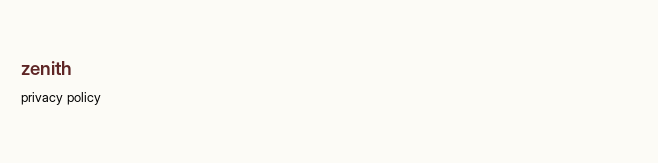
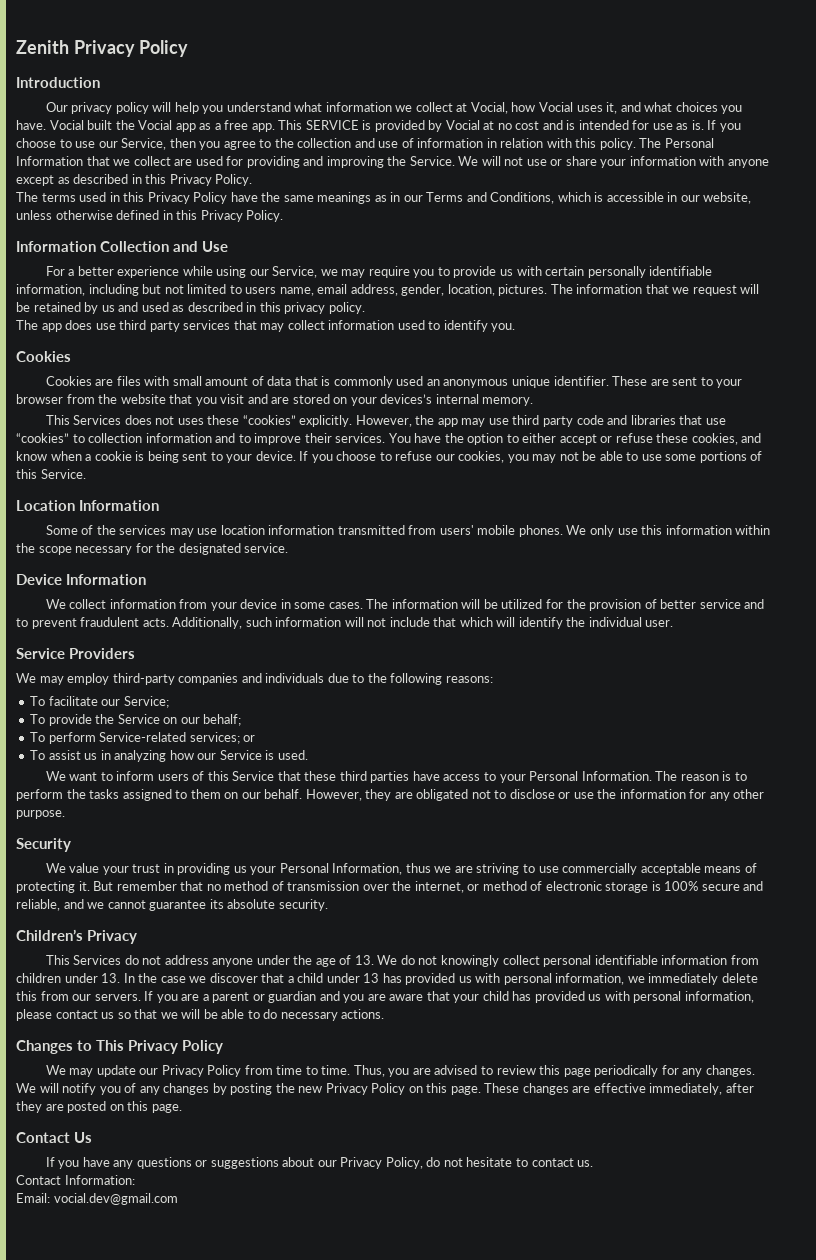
- zenith
- privacy policy
+ Zenith Privacy Policy
+ Introduction
+ Our privacy policy will help you understand what information we collect at Vocial, how Vocial uses it, and what choices you have. Vocial built the Vocial app as a free app. This SERVICE is provided by Vocial at no cost and is intended for use as is. If you choose to use our Service, then you agree to the collection and use of information in relation with this policy. The Personal Information that we collect are used for providing and improving the Service. We will not use or share your information with anyone except as described in this Privacy Policy.
+ The terms used in this Privacy Policy have the same meanings as in our Terms and Conditions, which is accessible in our website, unless otherwise defined in this Privacy Policy.
+ Information Collection and Use
+ For a better experience while using our Service, we may require you to provide us with certain personally identifiable information, including but not limited to users name, email address, gender, location, pictures. The information that we request will be retained by us and used as described in this privacy policy.
+ The app does use third party services that may collect information used to identify you.
+ Cookies
+ Cookies are files with small amount of data that is commonly used an anonymous unique identifier. These are sent to your browser from the website that you visit and are stored on your devices’s internal memory.
+ This Services does not uses these “cookies” explicitly. However, the app may use third party code and libraries that use “cookies” to collection information and to improve their services. You have the option to either accept or refuse these cookies, and know when a cookie is being sent to your device. If you choose to refuse our cookies, you may not be able to use some portions of this Service.
+ Location Information
+ Some of the services may use location information transmitted from users' mobile phones. We only use this information within the scope necessary for the designated service.
+ Device Information
+ We collect information from your device in some cases. The information will be utilized for the provision of better service and to prevent fraudulent acts. Additionally, such information will not include that which will identify the individual user.
+ Service Providers
+ We may employ third-party companies and individuals due to the following reasons:
+ To facilitate our Service;
+ To provide the Service on our behalf;
+ To perform Service-related services; or
+ To assist us in analyzing how our Service is used.
+ We want to inform users of this Service that these third parties have access to your Personal Information. The reason is to perform the tasks assigned to them on our behalf. However, they are obligated not to disclose or use the information for any other purpose.
+ Security
+ We value your trust in providing us your Personal Information, thus we are striving to use commercially acceptable means of protecting it. But remember that no method of transmission over the internet, or method of electronic storage is 100% secure and reliable, and we cannot guarantee its absolute security.
+ Children’s Privacy
+ This Services do not address anyone under the age of 13. We do not knowingly collect personal identifiable information from children under 13. In the case we discover that a child under 13 has provided us with personal information, we immediately delete this from our servers. If you are a parent or guardian and you are aware that your child has provided us with personal information, please contact us so that we will be able to do necessary actions.
+ Changes to This Privacy Policy
+ We may update our Privacy Policy from time to time. Thus, you are advised to review this page periodically for any changes. We will notify you of any changes by posting the new Privacy Policy on this page. These changes are effective immediately, after they are posted on this page.
+ Contact Us
+ If you have any questions or suggestions about our Privacy Policy, do not hesitate to contact us.
+ Contact Information:
+ Email: vocial.dev@gmail.com

